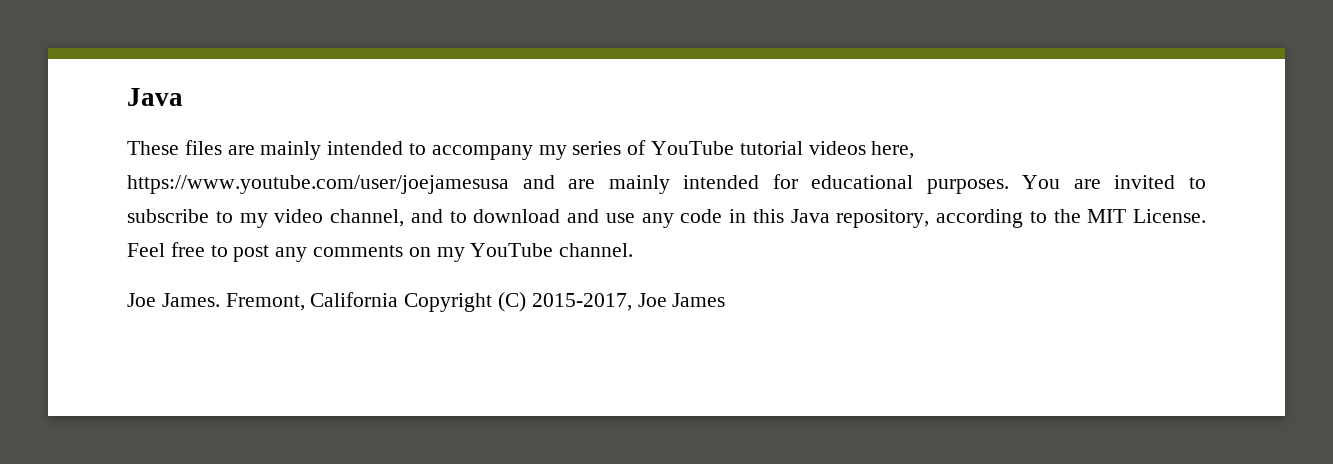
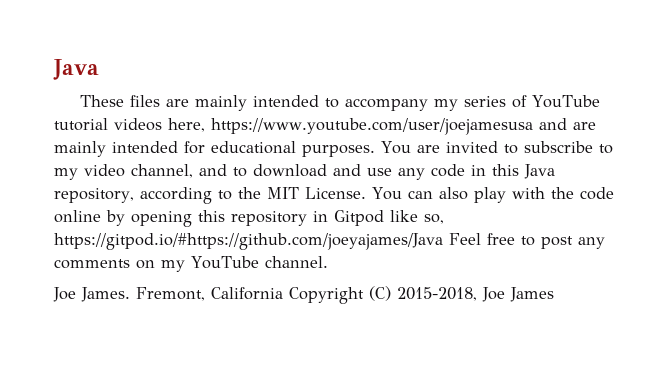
- Feel free to post any comments on my YouTube channel.
+ You can also play with the code online by opening this repository in Gitpod like so, https://gitpod.io/#https://github.com/joeyajames/Java Feel free to post any comments on my YouTube channel.
- Fremont, California Copyright (C) 2015-2017, Joe James
+ Fremont, California Copyright (C) 2015-2018, Joe James

